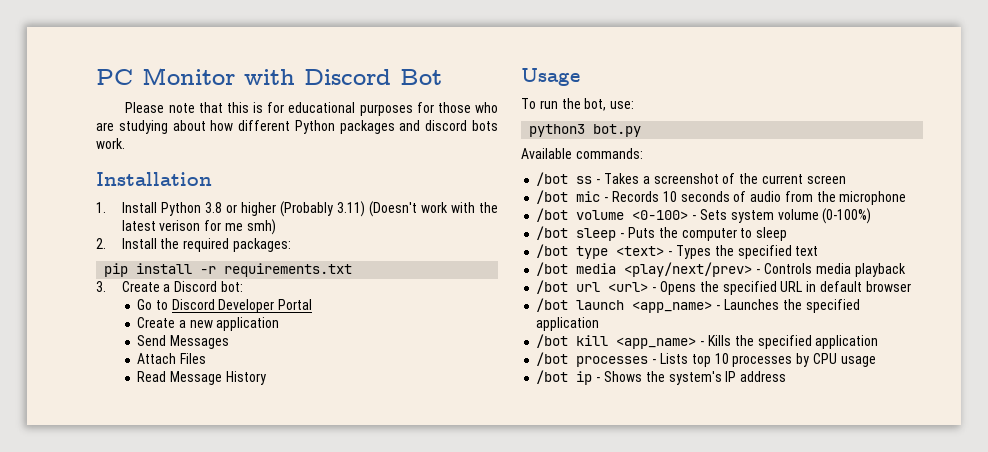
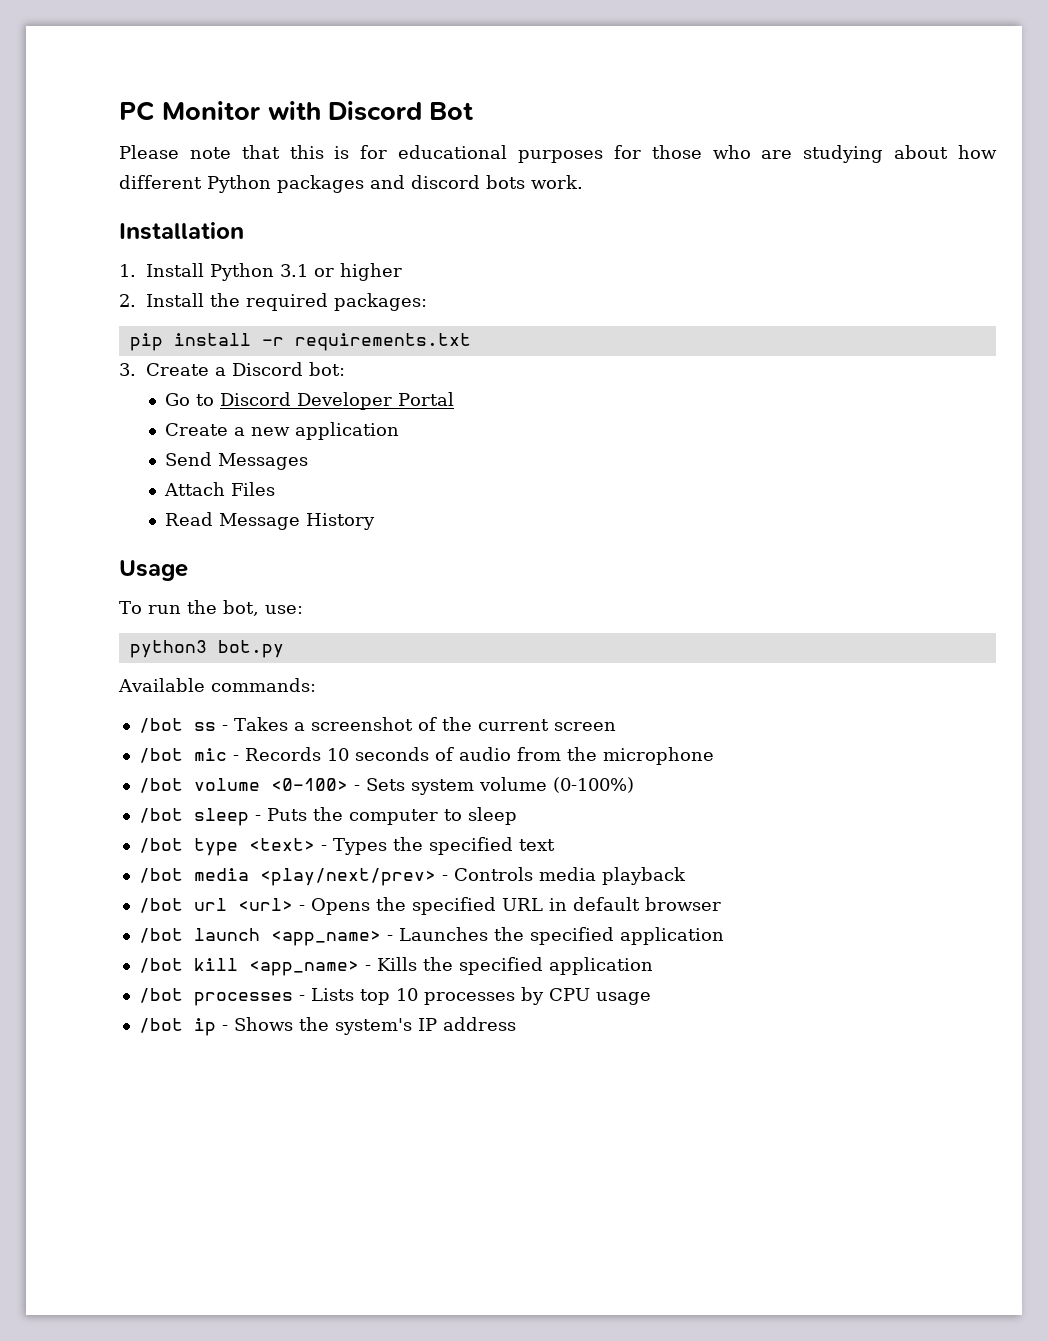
- 1. Install Python 3.8 or higher (Probably 3.11) (Doesn't work with the latest verison for me smh)
+ 1. Install Python 3.1 or higher

